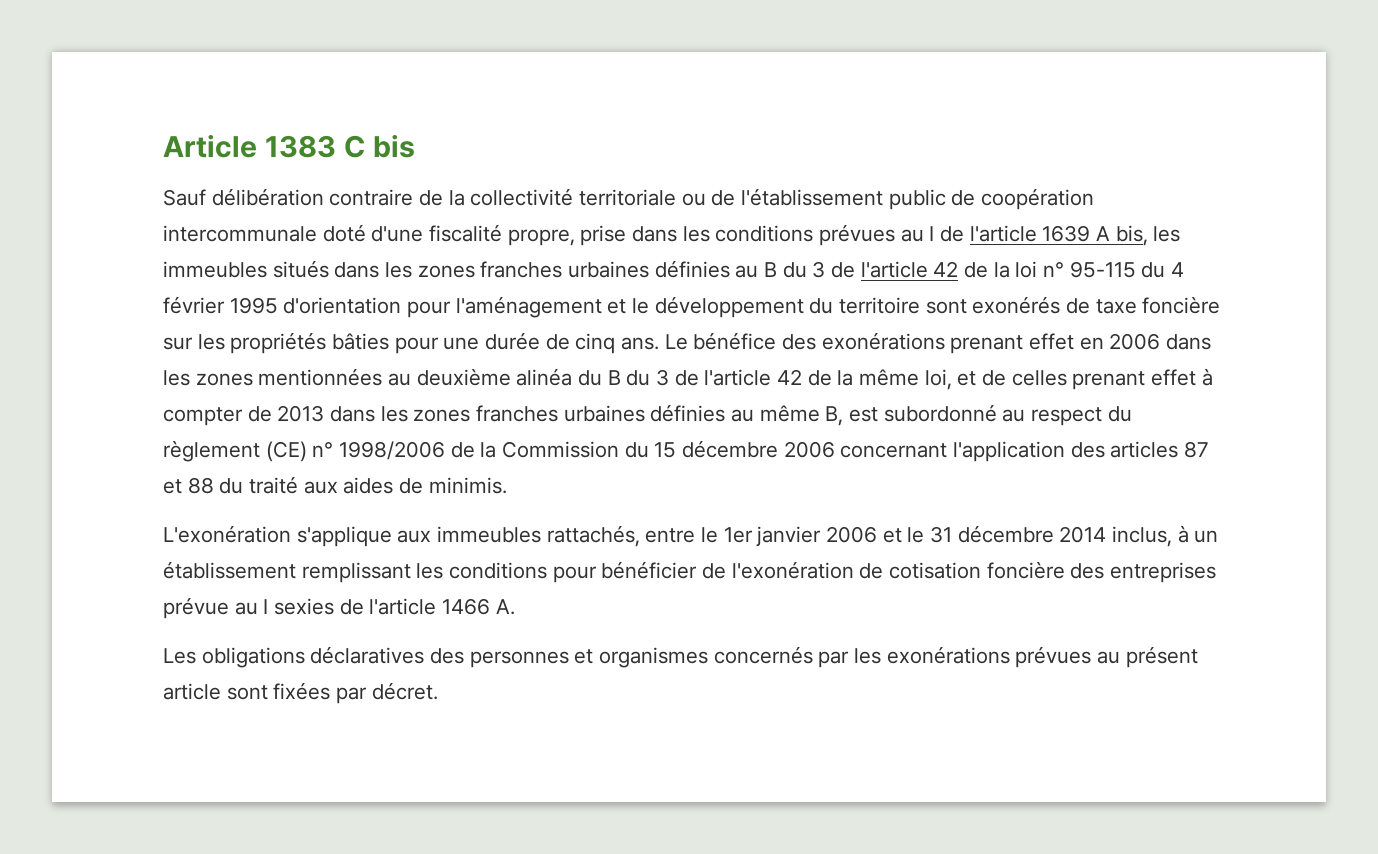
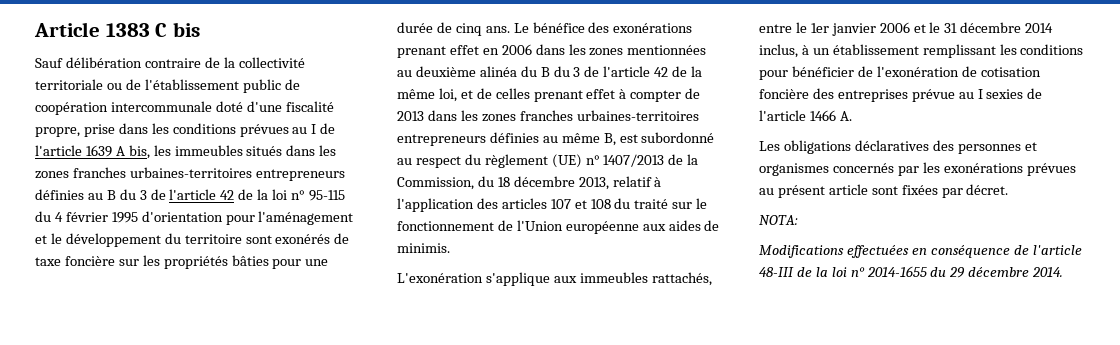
- Sauf délibération contraire de la collectivité territoriale ou de l'établissement public de coopération intercommunale doté d'une fiscalité propre, prise dans les conditions prévues au I de l'article 1639 A bis, les immeubles situés dans les zones franches urbaines définies au B du 3 de l'article 42 de la loi n° 95-115 du 4 février 1995 d'orientation pour l'aménagement et le développement du territoire sont exonérés de taxe foncière sur les propriétés bâties pour une durée de cinq ans.
+ Sauf délibération contraire de la collectivité territoriale ou de l'établissement public de coopération intercommunale doté d'une fiscalité propre, prise dans les conditions prévues au I de l'article 1639 A bis, les immeubles situés dans les zones franches urbaines-territoires entrepreneurs définies au B du 3 de l'article 42 de la loi n° 95-115 du 4 février 1995 d'orientation pour l'aménagement et le développement du territoire sont exonérés de taxe foncière sur les propriétés bâties pour une durée de cinq ans.
- Le bénéfice des exonérations prenant effet en 2006 dans les zones mentionnées au deuxième alinéa du B du 3 de l'article 42 de la même loi, et de celles prenant effet à compter de 2013 dans les zones franches urbaines définies au même B, est subordonné au respect du règlement (CE) n° 1998/2006 de la Commission du 15 décembre 2006 concernant l'application des articles 87 et 88 du traité aux aides de minimis.
+ Le bénéfice des exonérations prenant effet en 2006 dans les zones mentionnées au deuxième alinéa du B du 3 de l'article 42 de la même loi, et de celles prenant effet à compter de 2013 dans les zones franches urbaines-territoires entrepreneurs définies au même B, est subordonné au respect du règlement (UE) n° 1407/2013 de la Commission, du 18 décembre 2013, relatif à l'application des articles 107 et 108 du traité sur le fonctionnement de l'Union européenne aux aides de minimis.
+ NOTA:
+ Modifications effectuées en conséquence de l'article 48-III de la loi n° 2014-1655 du 29 décembre 2014.

